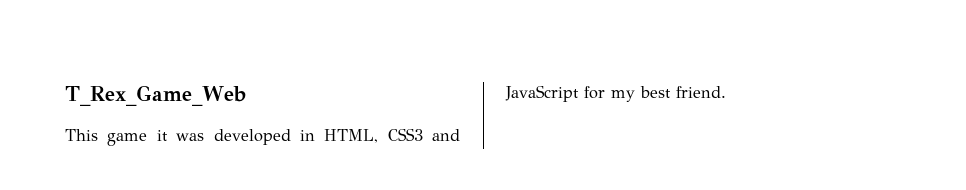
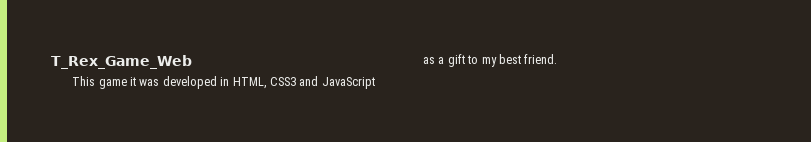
- This game it was developed in HTML, CSS3 and JavaScript for my best friend.
+ This game it was developed in HTML, CSS3 and JavaScript as a gift to my best friend.

